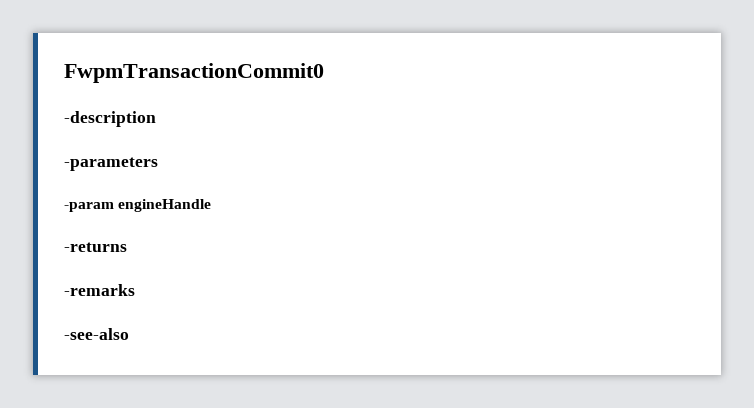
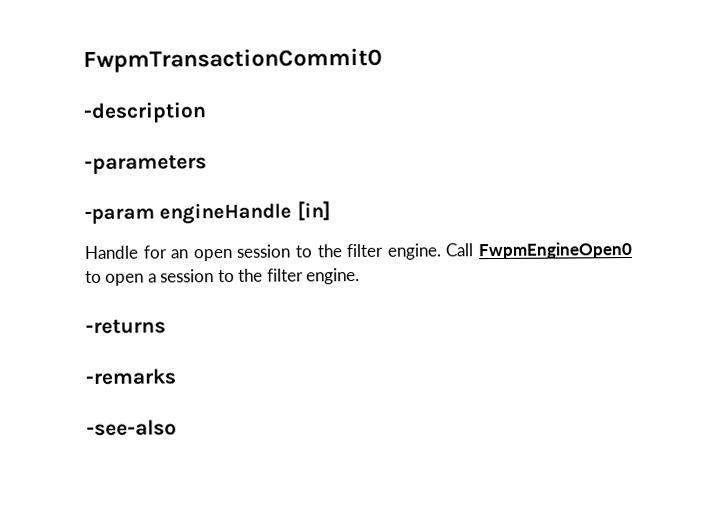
- -param engineHandle
+ -param engineHandle [in]
+ Handle for an open session to the filter engine. Call FwpmEngineOpen0 to open a session to the filter engine.

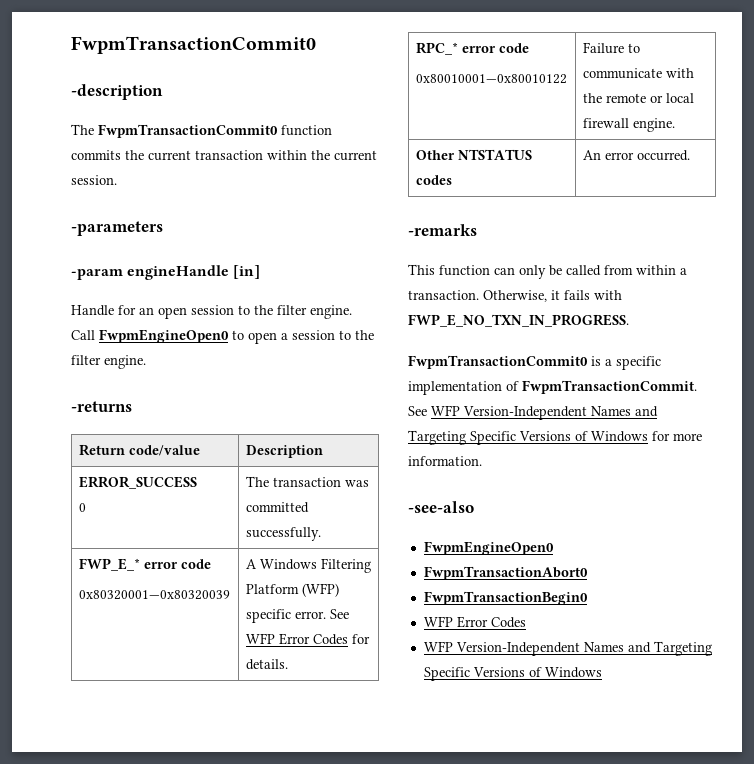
+ The FwpmTransactionCommit0 function commits the current transaction within the current session.
+ Return code/value | Description
+ ERROR_SUCCESS
+ 0 | The transaction was committed successfully.
+ FWP_E_* error code
+ 0x80320001—0x80320039 | A Windows Filtering Platform (WFP) specific error. See WFP Error Codes for details.
+ RPC_* error code
+ 0x80010001—0x80010122 | Failure to communicate with the remote or local firewall engine.
+ Other NTSTATUS codes | An error occurred.
  -remarks
+ This function can only be called from within a transaction. Otherwise, it fails with FWP_E_NO_TXN_IN_PROGRESS.
+ FwpmTransactionCommit0 is a specific implementation of FwpmTransactionCommit. See WFP Version-Independent Names and Targeting Specific Versions of Windows for more information.
  -see-also
+ FwpmEngineOpen0
+ FwpmTransactionAbort0
+ FwpmTransactionBegin0
+ WFP Error Codes
+ WFP Version-Independent Names and Targeting Specific Versions of Windows

